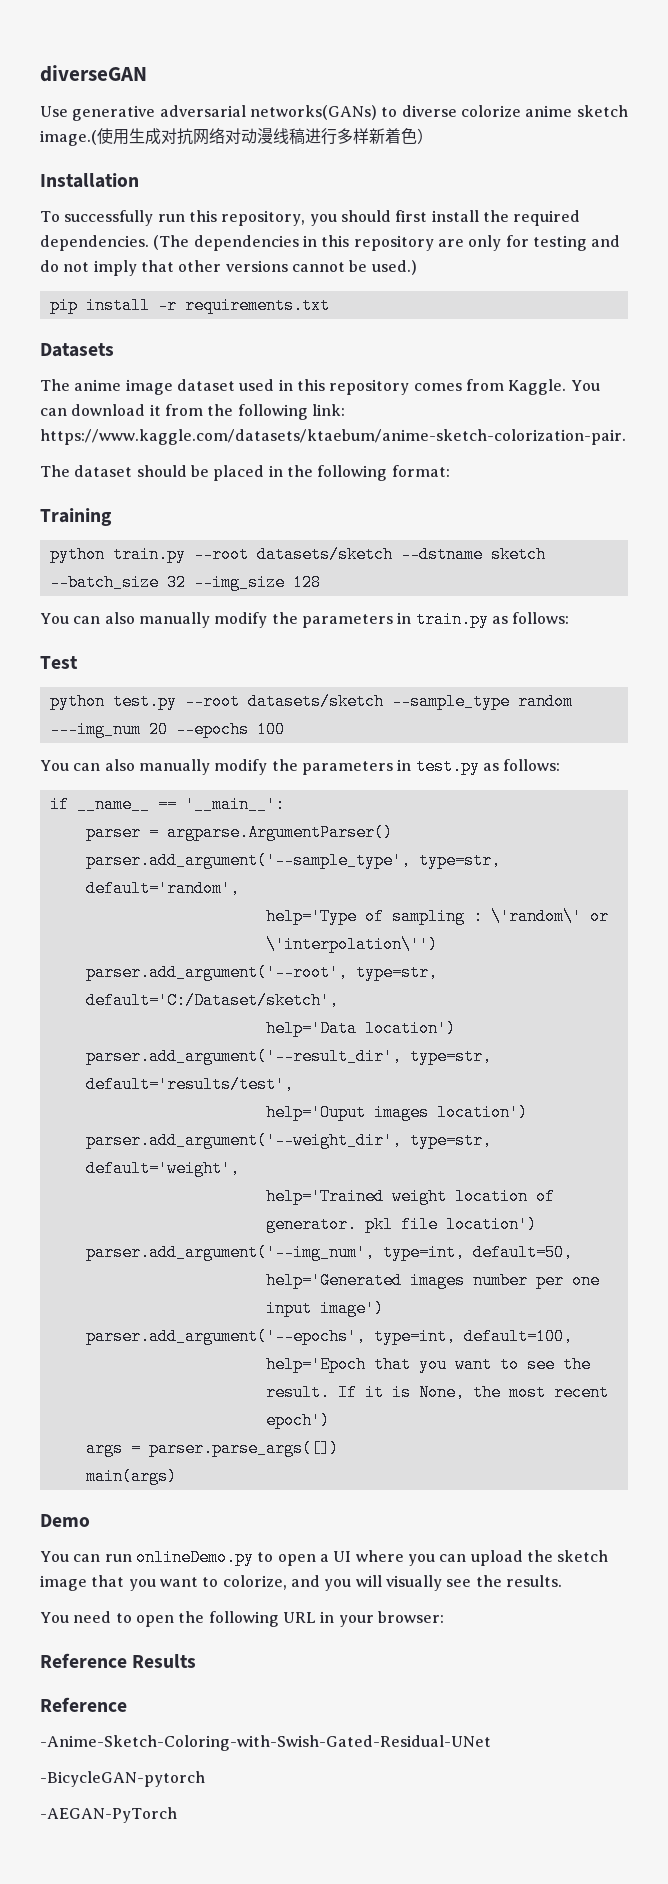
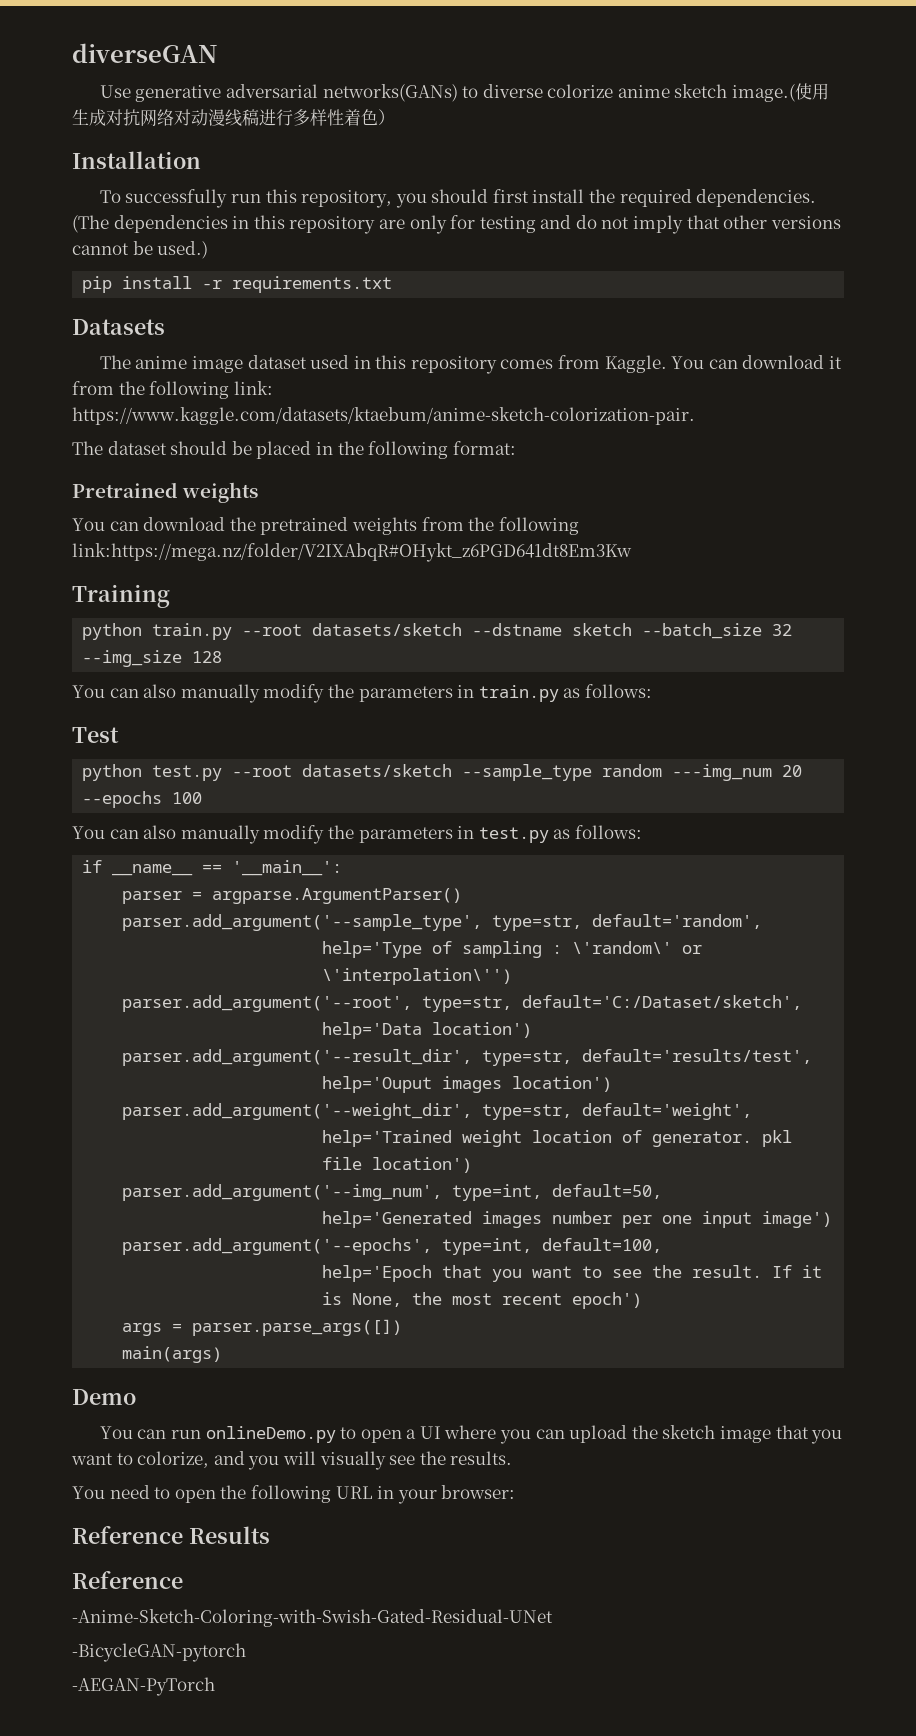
- Use generative adversarial networks(GANs) to diverse colorize anime sketch image.(使用生成对抗网络对动漫线稿进行多样新着色）
+ Use generative adversarial networks(GANs) to diverse colorize anime sketch image.(使用生成对抗网络对动漫线稿进行多样性着色）
+ Pretrained weights
+ You can download the pretrained weights from the following link:https://mega.nz/folder/V2IXAbqR#OHykt_z6PGD641dt8Em3Kw

